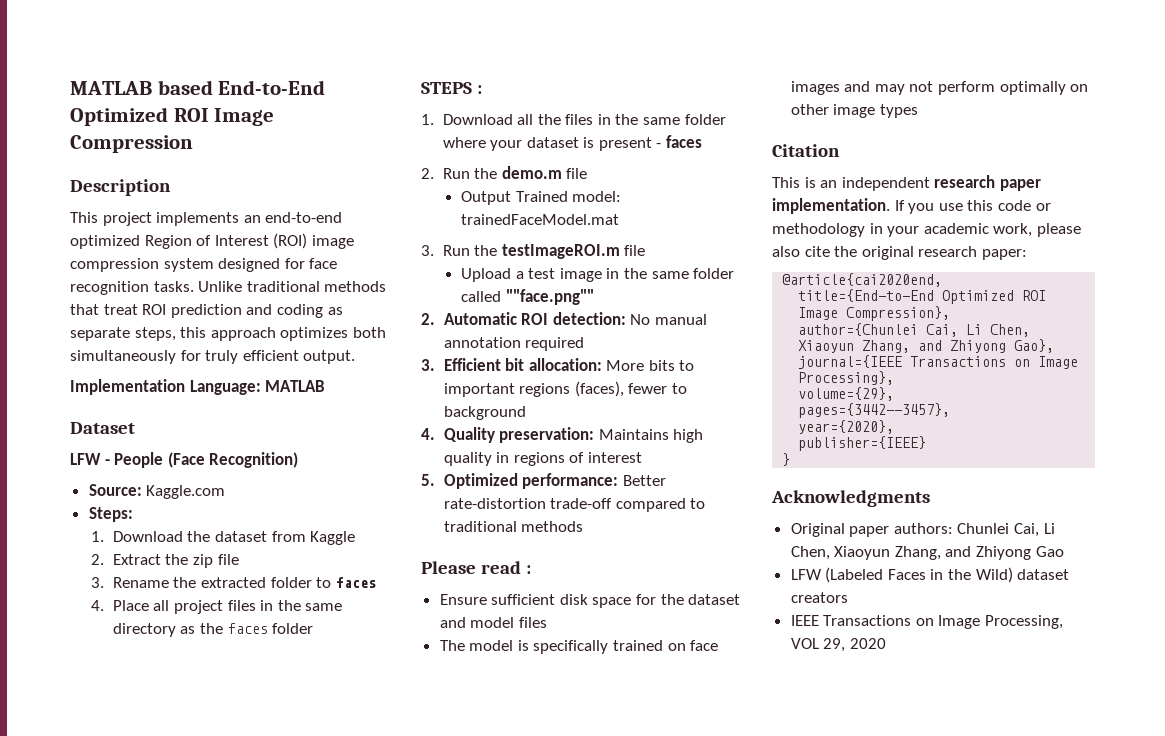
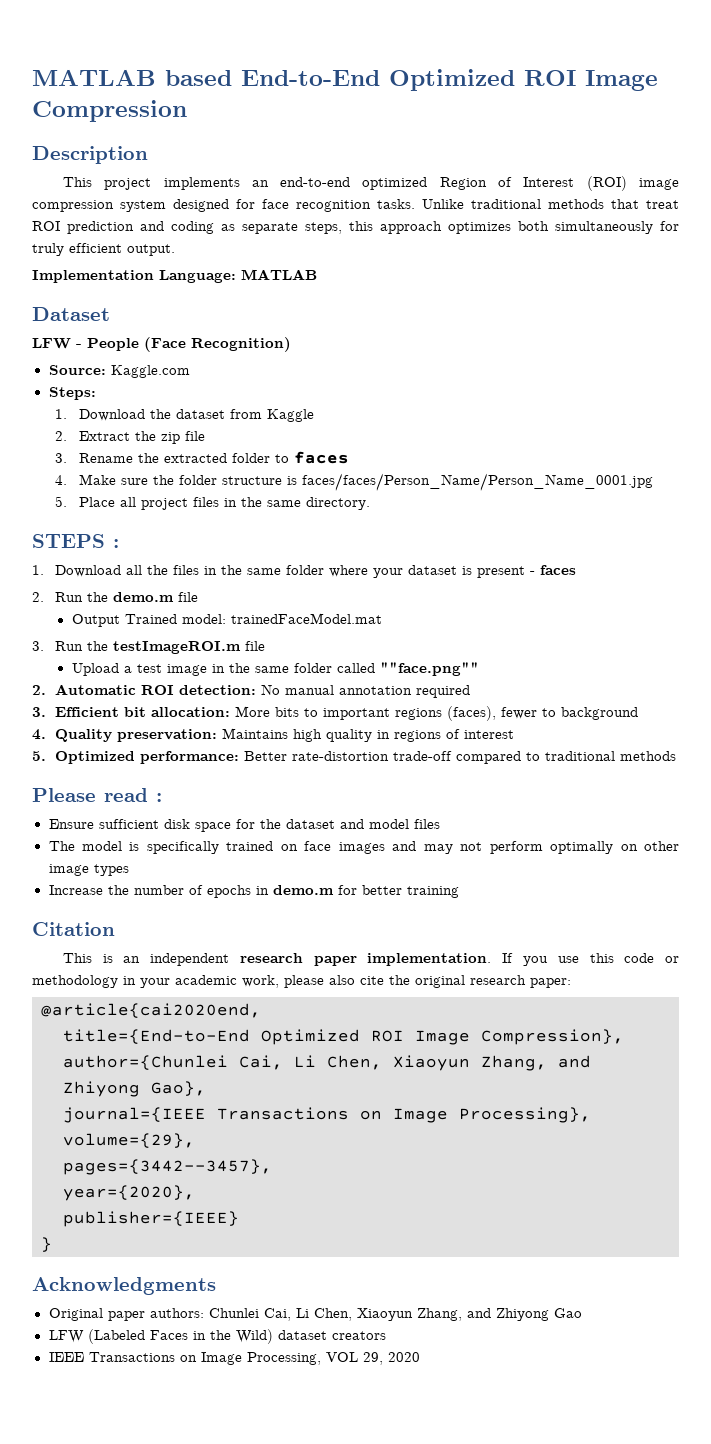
- 4. Place all project files in the same directory as the faces folder
+ 4. Make sure the folder structure is faces/faces/Person_Name/Person_Name_0001.jpg
+ 5. Place all project files in the same directory.
+ Increase the number of epochs in demo.m for better training

